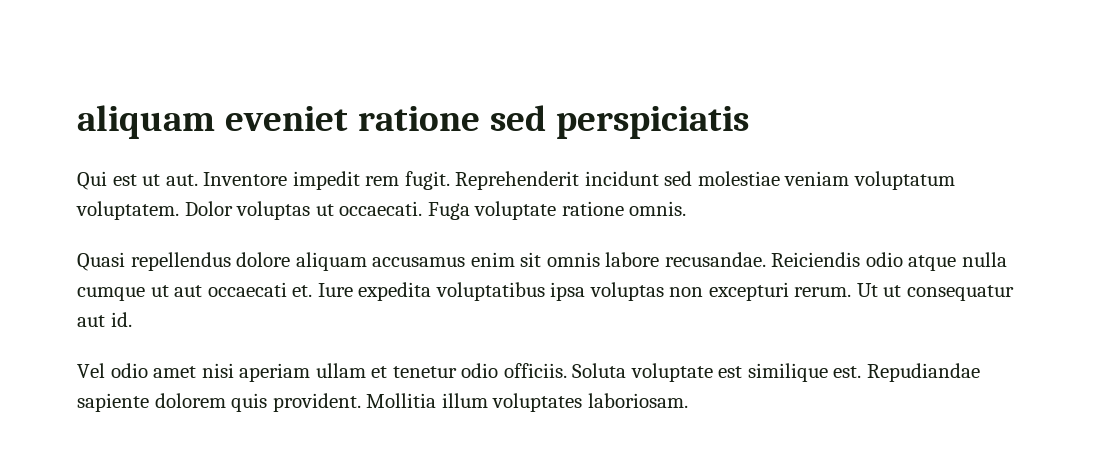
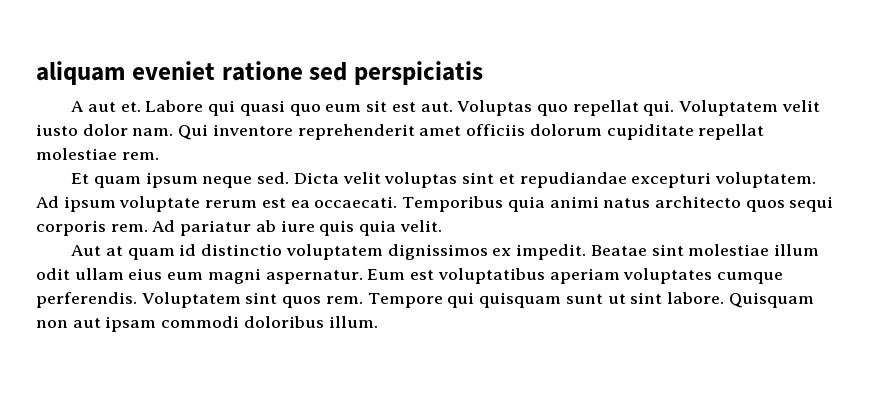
- Qui est ut aut. Inventore impedit rem fugit. Reprehenderit incidunt sed molestiae veniam voluptatum voluptatem. Dolor voluptas ut occaecati. Fuga voluptate ratione omnis.
- Quasi repellendus dolore aliquam accusamus enim sit omnis labore recusandae. Reiciendis odio atque nulla cumque ut aut occaecati et. Iure expedita voluptatibus ipsa voluptas non excepturi rerum. Ut ut consequatur aut id.
- Vel odio amet nisi aperiam ullam et tenetur odio officiis. Soluta voluptate est similique est. Repudiandae sapiente dolorem quis provident. Mollitia illum voluptates laboriosam.
+ A aut et. Labore qui quasi quo eum sit est aut. Voluptas quo repellat qui. Voluptatem velit iusto dolor nam. Qui inventore reprehenderit amet officiis dolorum cupiditate repellat molestiae rem.
+ Et quam ipsum neque sed. Dicta velit voluptas sint et repudiandae excepturi voluptatem. Ad ipsum voluptate rerum est ea occaecati. Temporibus quia animi natus architecto quos sequi corporis rem. Ad pariatur ab iure quis quia velit.
+ Aut at quam id distinctio voluptatem dignissimos ex impedit. Beatae sint molestiae illum odit ullam eius eum magni aspernatur. Eum est voluptatibus aperiam voluptates cumque perferendis. Voluptatem sint quos rem. Tempore qui quisquam sunt ut sint labore. Quisquam non aut ipsam commodi doloribus illum.

